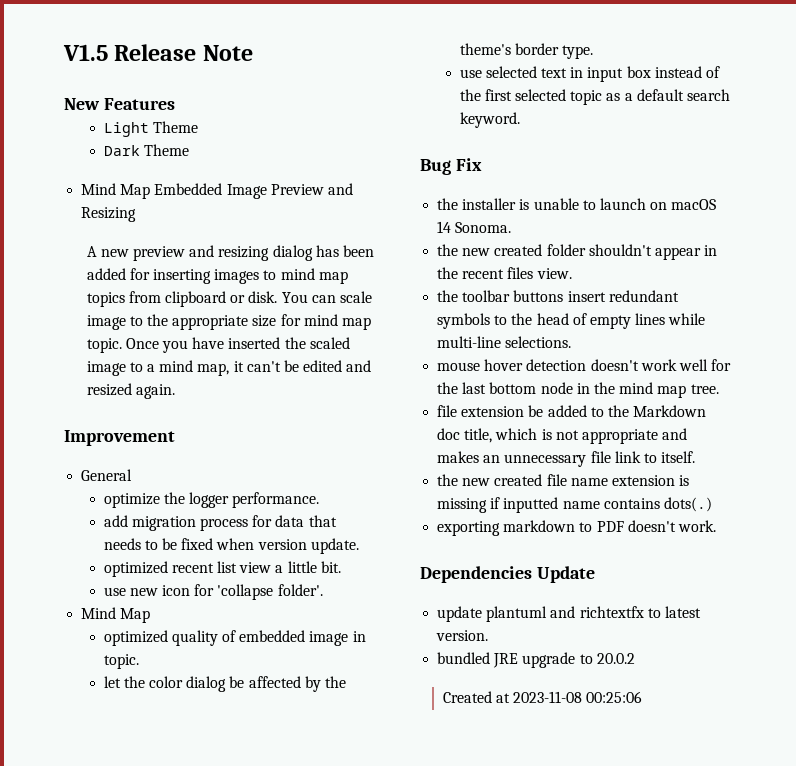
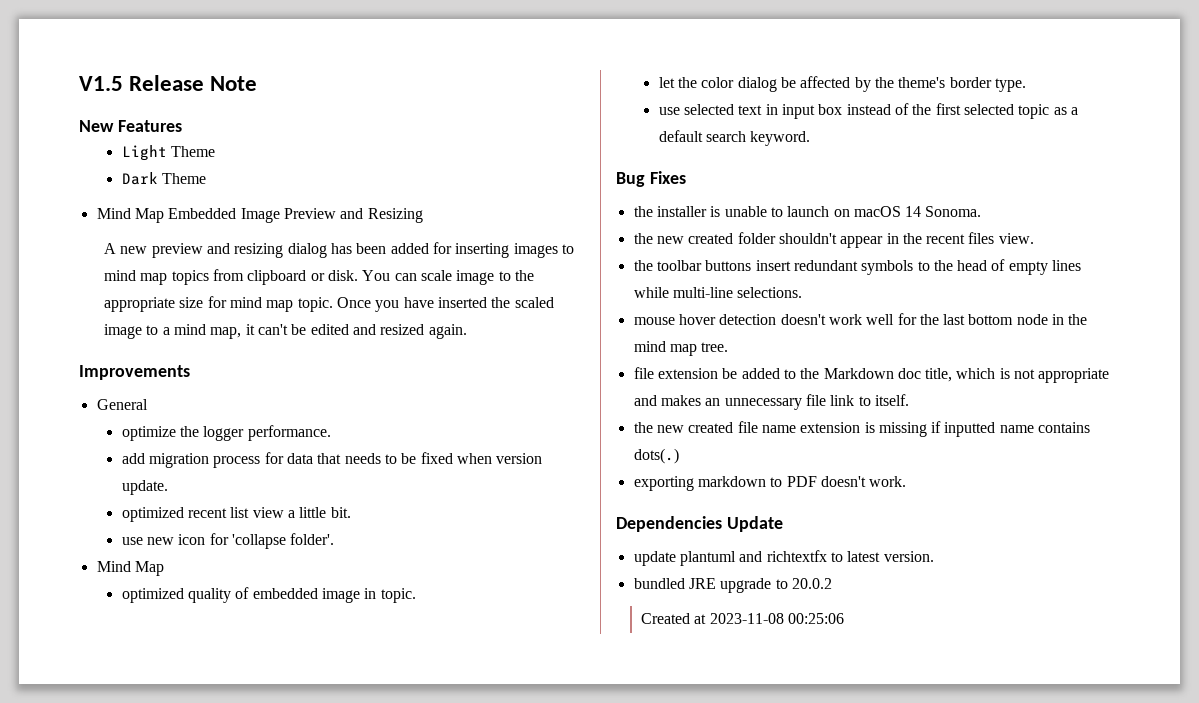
- Improvement
+ Improvements
- Bug Fix
+ Bug Fixes

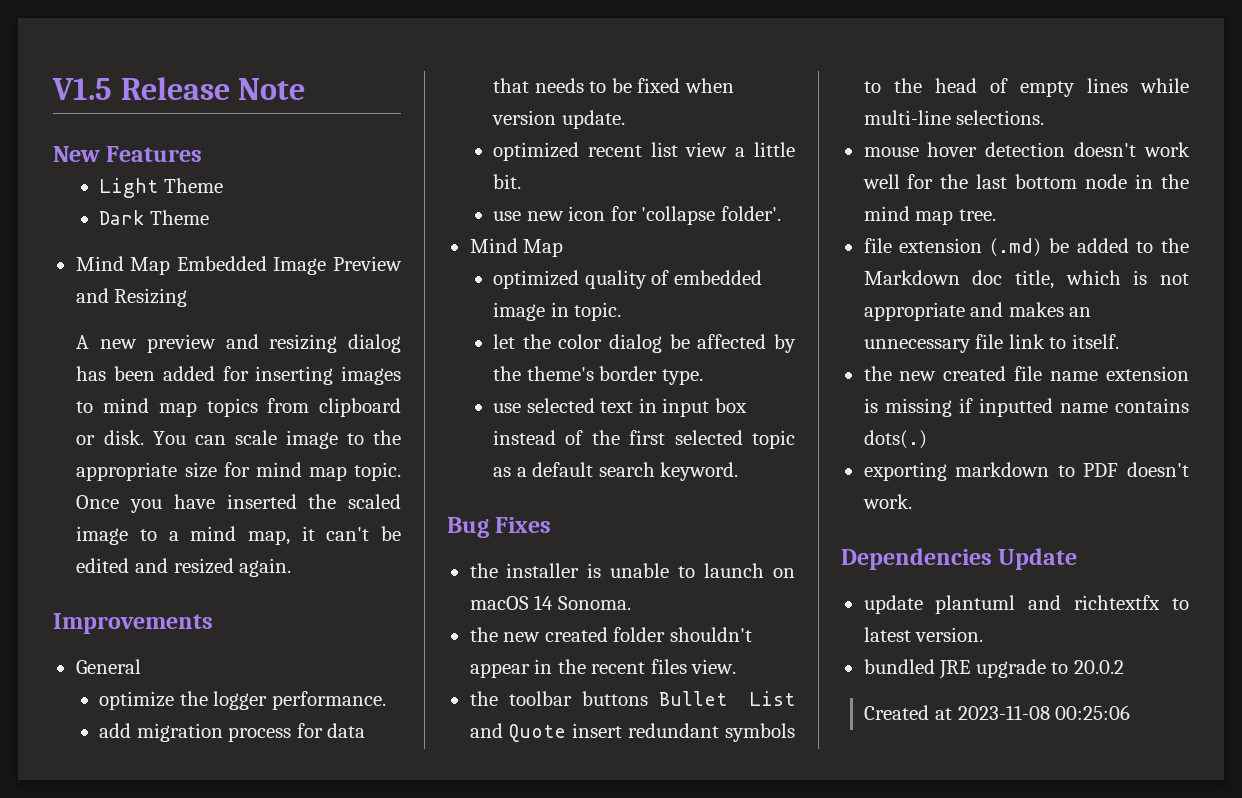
- the toolbar buttons insert redundant symbols to the head of empty lines while multi-line selections.
+ the toolbar buttons Bullet List and Quote insert redundant symbols to the head of empty lines while multi-line selections.
- file extension be added to the Markdown doc title, which is not appropriate and makes an unnecessary file link to itself.
+ file extension (.md) be added to the Markdown doc title, which is not appropriate and makes an unnecessary file link to itself.

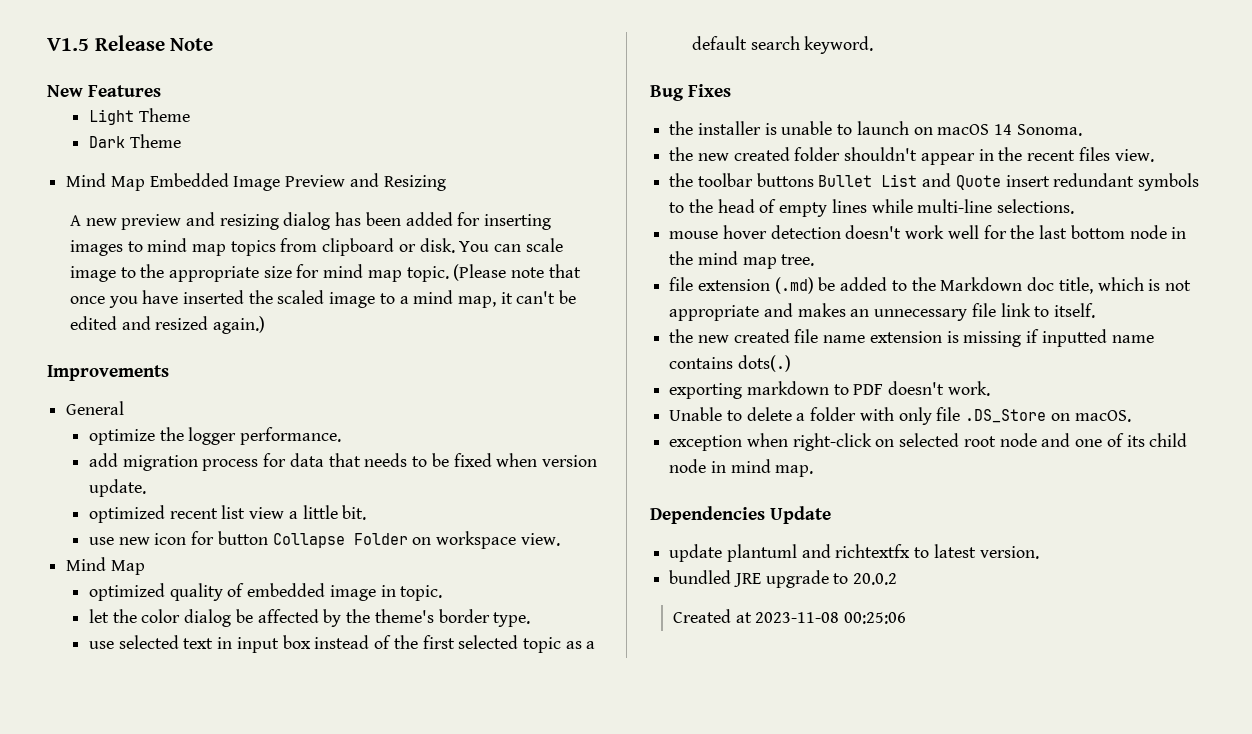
- Once you have inserted the scaled image to a mind map, it can't be edited and resized again.
+ (Please note that once you have inserted the scaled image to a mind map, it can't be edited and resized again.)
- use new icon for 'collapse folder'.
+ use new icon for button Collapse Folder on workspace view.
+ Unable to delete a folder with only file .DS_Store on macOS.
+ exception when right-click on selected root node and one of its child node in mind map.

